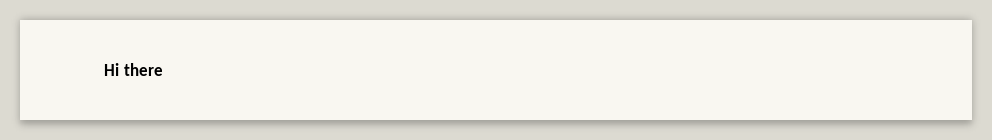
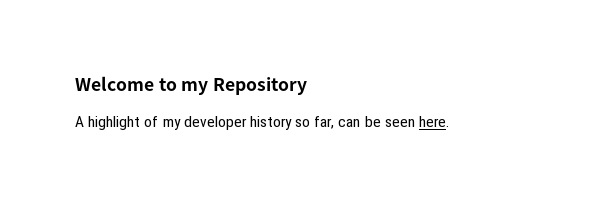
- Hi there
+ Welcome to my Repository
+ A highlight of my developer history so far, can be seen here.

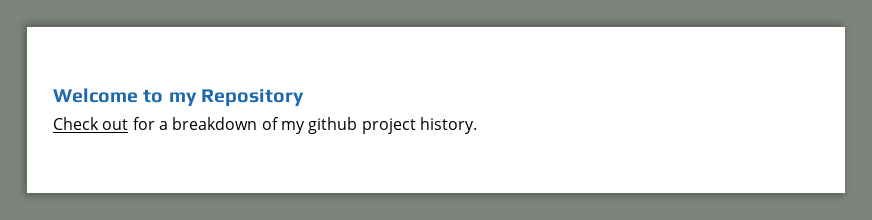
- A highlight of my developer history so far, can be seen here.
+ Check out for a breakdown of my github project history.

